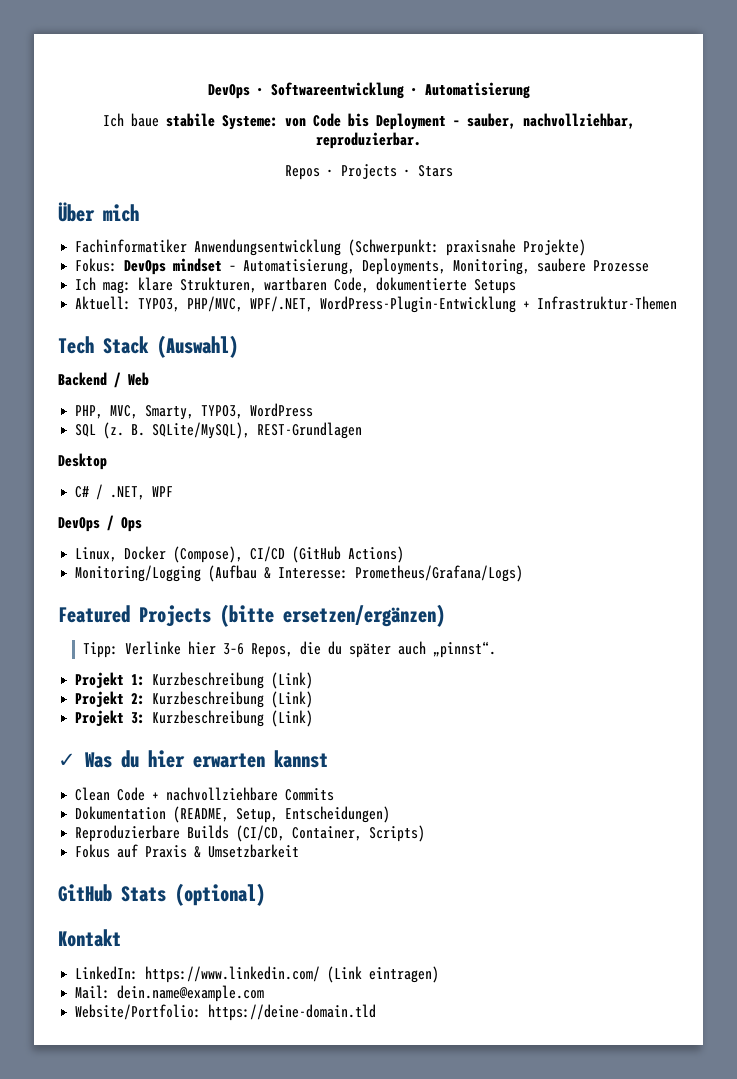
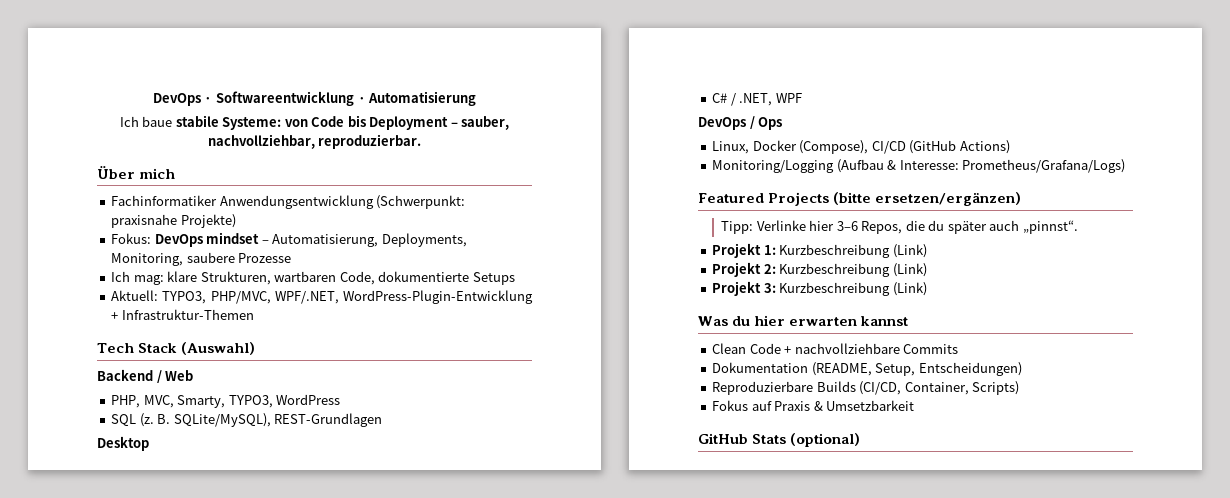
- Repos · Projects · Stars
- ✓ Was du hier erwarten kannst
+ Was du hier erwarten kannst
- Kontakt
- LinkedIn: https://www.linkedin.com/ (Link eintragen)
- Mail: dein.name@example.com
- Website/Portfolio: https://deine-domain.tld

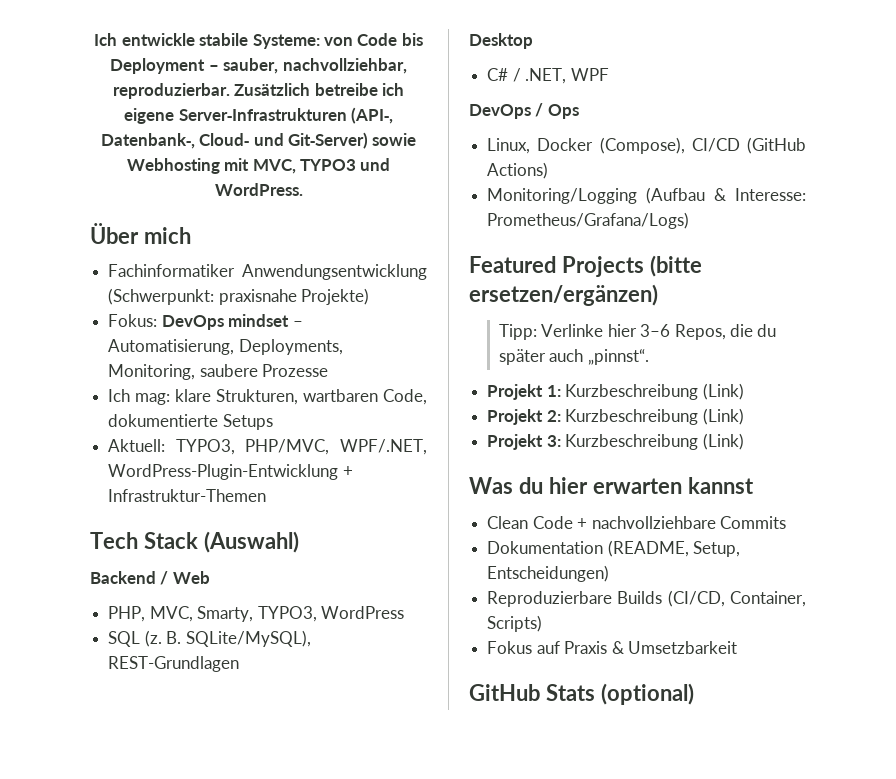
- DevOps · Softwareentwicklung · Automatisierung
- Ich baue stabile Systeme: von Code bis Deployment – sauber, nachvollziehbar, reproduzierbar.
+ Ich entwickle stabile Systeme: von Code bis Deployment – sauber, nachvollziehbar, reproduzierbar. Zusätzlich betreibe ich eigene Server‑Infrastrukturen (API‑, Datenbank‑, Cloud‑ und Git‑Server) sowie Webhosting mit MVC, TYPO3 und WordPress.

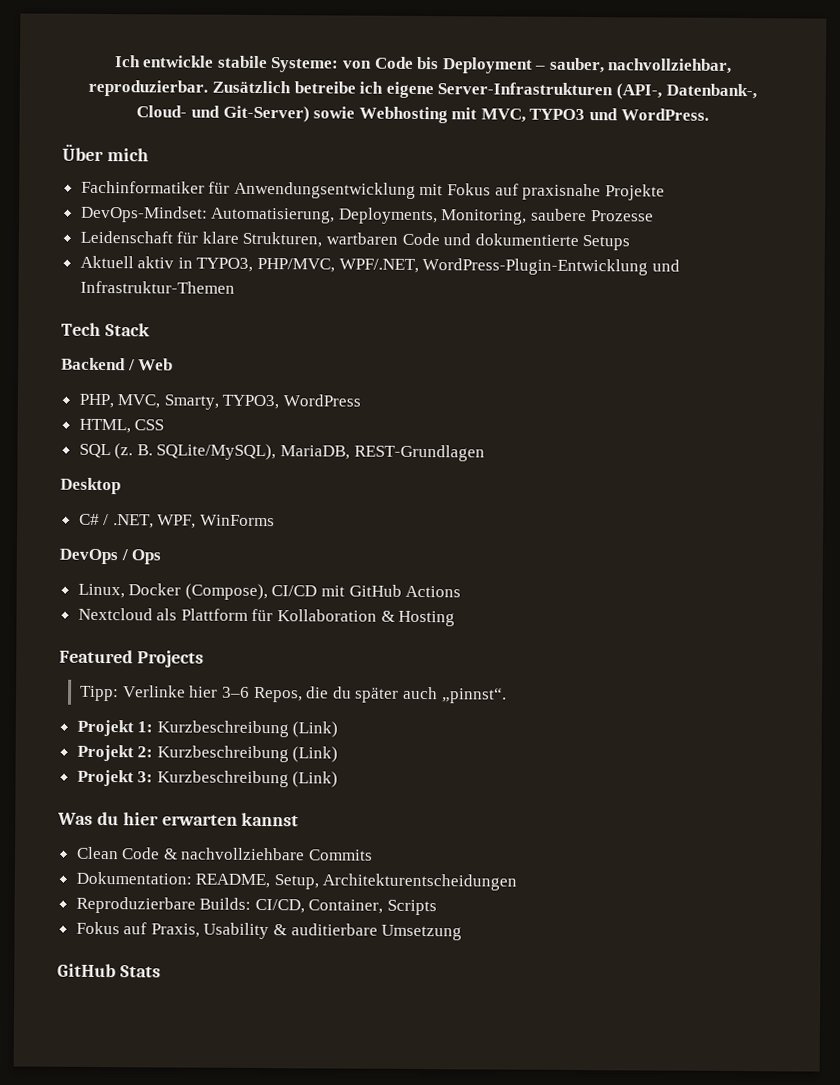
- Fachinformatiker Anwendungsentwicklung (Schwerpunkt: praxisnahe Projekte)
- Fokus: DevOps mindset – Automatisierung, Deployments, Monitoring, saubere Prozesse
+ Fachinformatiker für Anwendungsentwicklung mit Fokus auf praxisnahe Projekte
+ DevOps-Mindset: Automatisierung, Deployments, Monitoring, saubere Prozesse
- Ich mag: klare Strukturen, wartbaren Code, dokumentierte Setups
+ Leidenschaft für klare Strukturen, wartbaren Code und dokumentierte Setups
- Aktuell: TYPO3, PHP/MVC, WPF/.NET, WordPress-Plugin-Entwicklung + Infrastruktur-Themen
+ Aktuell aktiv in TYPO3, PHP/MVC, WPF/.NET, WordPress-Plugin-Entwicklung und Infrastruktur-Themen
- Tech Stack (Auswahl)
+ Tech Stack
+ HTML, CSS
- B. SQLite/MySQL), REST-Grundlagen
+ B. SQLite/MySQL), MariaDB, REST-Grundlagen
- C# / .NET, WPF
+ C# / .NET, WPF, WinForms
- Linux, Docker (Compose), CI/CD (GitHub Actions)
- Monitoring/Logging (Aufbau & Interesse: Prometheus/Grafana/Logs)
+ Linux, Docker (Compose), CI/CD mit GitHub Actions
+ Nextcloud als Plattform für Kollaboration & Hosting
- Featured Projects (bitte ersetzen/ergänzen)
+ Featured Projects
- Clean Code + nachvollziehbare Commits
+ Clean Code & nachvollziehbare Commits
- Dokumentation (README, Setup, Entscheidungen)
- Reproduzierbare Builds (CI/CD, Container, Scripts)
- Fokus auf Praxis & Umsetzbarkeit
+ Dokumentation: README, Setup, Architekturentscheidungen
+ Reproduzierbare Builds: CI/CD, Container, Scripts
+ Fokus auf Praxis, Usability & auditierbare Umsetzung
- GitHub Stats (optional)
+ GitHub Stats

